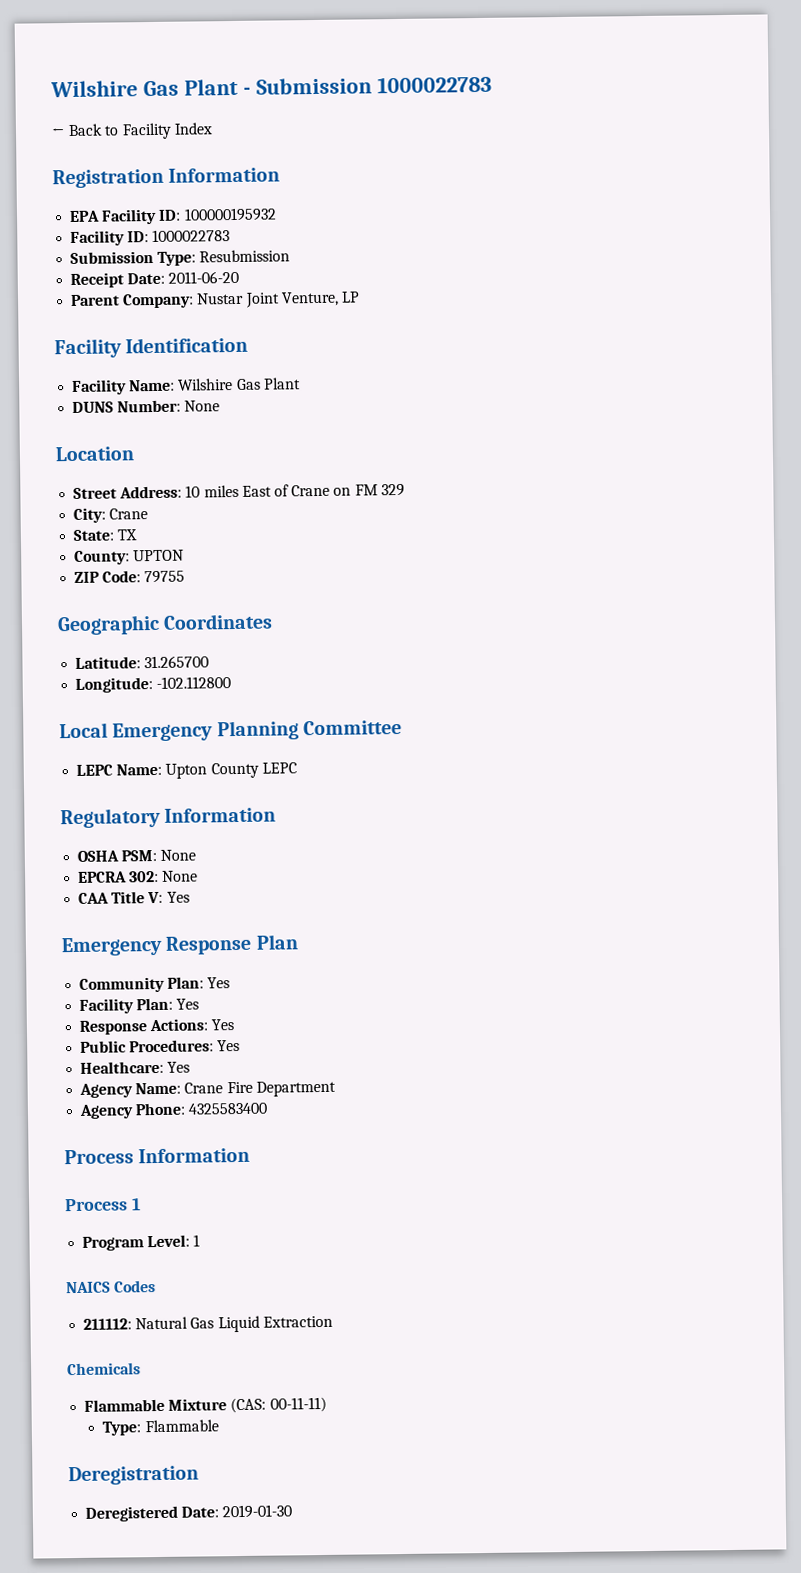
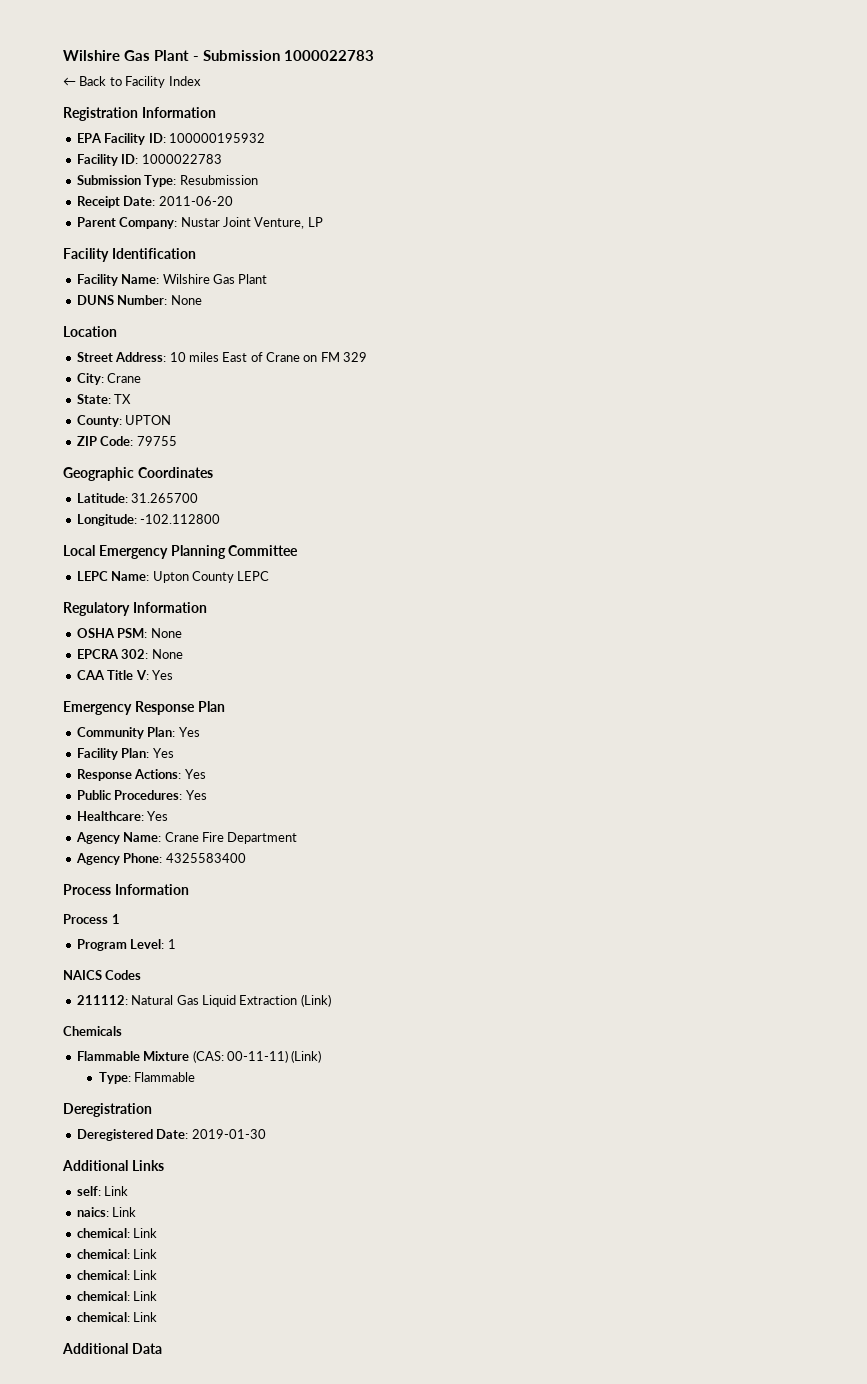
- 211112: Natural Gas Liquid Extraction
+ 211112: Natural Gas Liquid Extraction (Link)
- Flammable Mixture (CAS: 00-11-11)
+ Flammable Mixture (CAS: 00-11-11) (Link)
+ Additional Links
+ self: Link
+ naics: Link
+ chemical: Link
+ chemical: Link
+ chemical: Link
+ chemical: Link
+ chemical: Link
+ Additional Data

